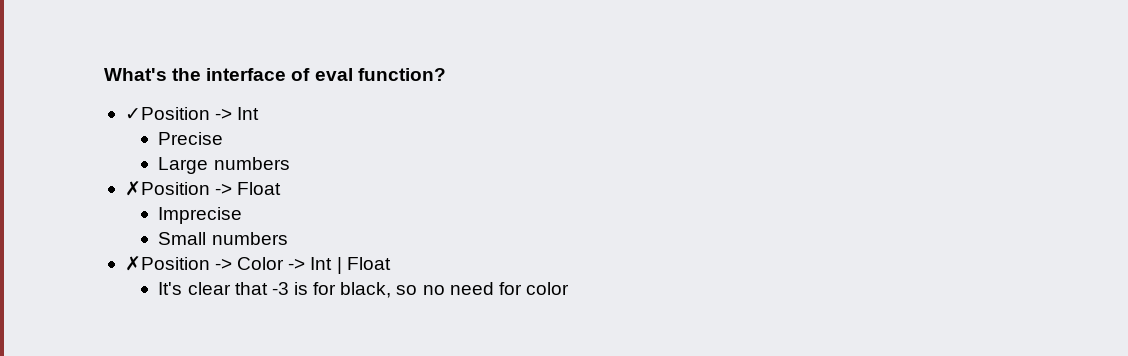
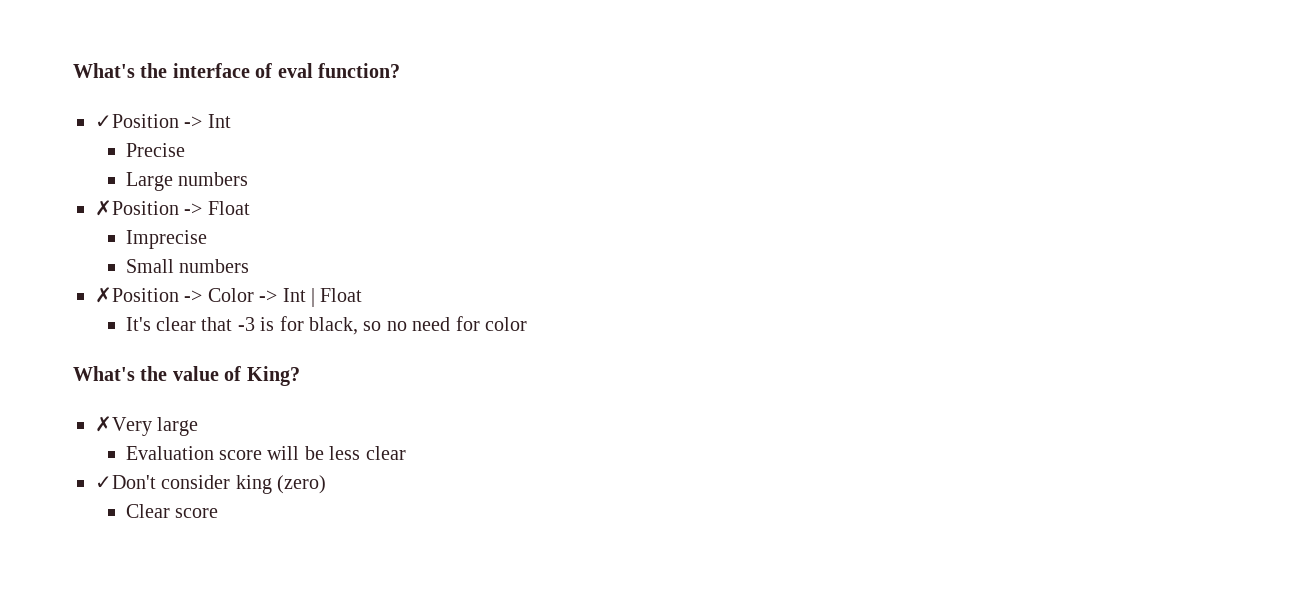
+ What's the value of King?
+ ✗Very large
+ Evaluation score will be less clear
+ ✓Don't consider king (zero)
+ Clear score

